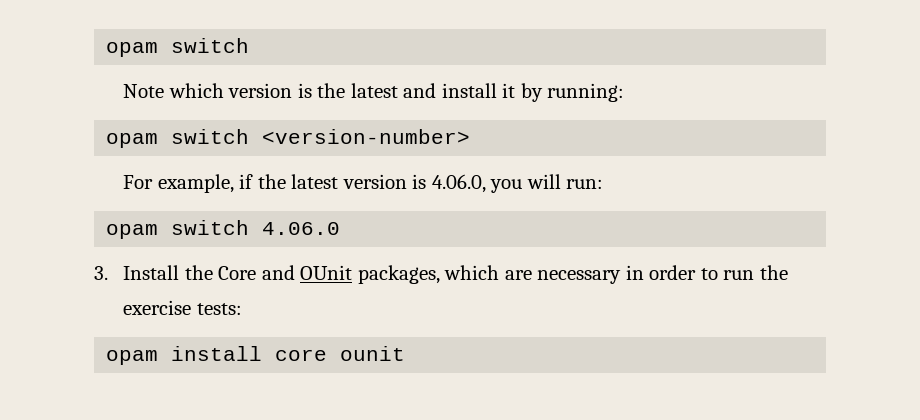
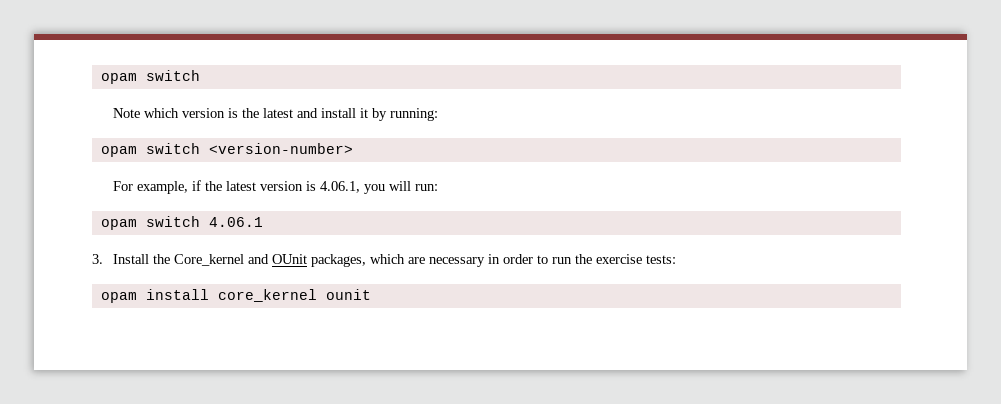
- For example, if the latest version is 4.06.0, you will run:
+ For example, if the latest version is 4.06.1, you will run:
- opam switch 4.06.0
+ opam switch 4.06.1
- 3. Install the Core and OUnit packages, which are necessary in order to run the exercise tests:
+ 3. Install the Core_kernel and OUnit packages, which are necessary in order to run the exercise tests:
- opam install core ounit
+ opam install core_kernel ounit

